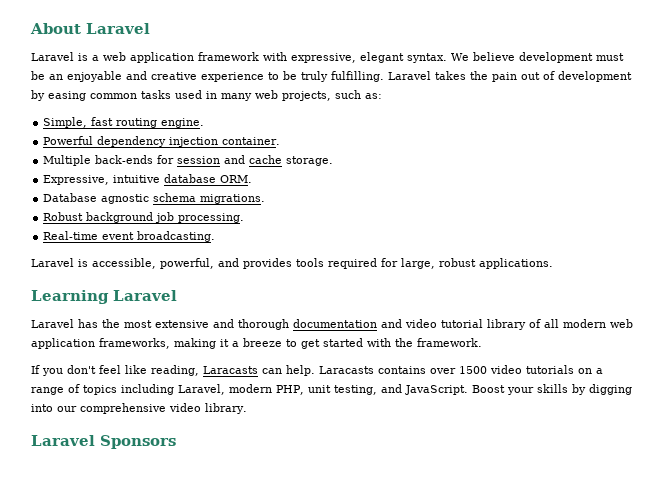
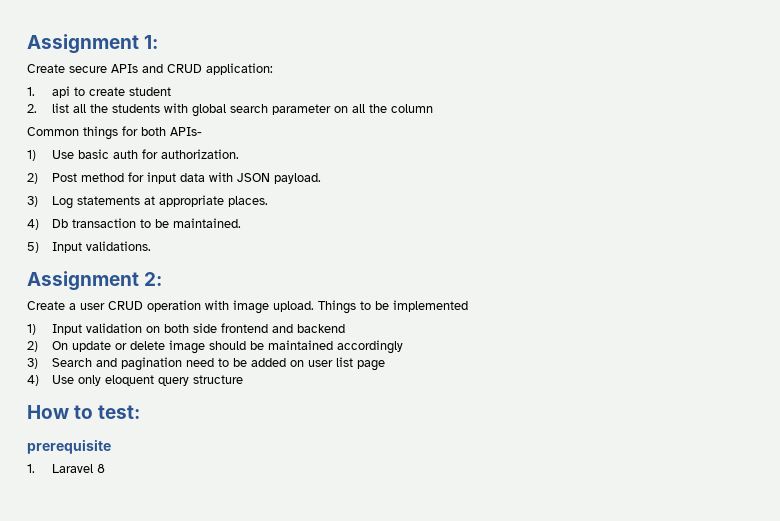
- About Laravel
- Laravel is a web application framework with expressive, elegant syntax. We believe development must be an enjoyable and creative experience to be truly fulfilling. Laravel takes the pain out of development by easing common tasks used in many web projects, such as:
- Simple, fast routing engine.
- Powerful dependency injection container.
- Multiple back-ends for session and cache storage.
- Expressive, intuitive database ORM.
- Database agnostic schema migrations.
- Robust background job processing.
- Real-time event broadcasting.
- Laravel is accessible, powerful, and provides tools required for large, robust applications.
- Learning Laravel
- Laravel has the most extensive and thorough documentation and video tutorial library of all modern web application frameworks, making it a breeze to get started with the framework.
- If you don't feel like reading, Laracasts can help. Laracasts contains over 1500 video tutorials on a range of topics including Laravel, modern PHP, unit testing, and JavaScript. Boost your skills by digging into our comprehensive video library.
- Laravel Sponsors
+ Assignment 1:
+ Create secure APIs and CRUD application:
+ 1. api to create student
+ 2. list all the students with global search parameter on all the column
+ Common things for both APIs-
+ 1) Use basic auth for authorization.
+ 2) Post method for input data with JSON payload.
+ 3) Log statements at appropriate places.
+ 4) Db transaction to be maintained.
+ 5) Input validations.
+ Assignment 2:
+ Create a user CRUD operation with image upload. Things to be implemented
+ 1) Input validation on both side frontend and backend
+ 2) On update or delete image should be maintained accordingly
+ 3) Search and pagination need to be added on user list page
+ 4) Use only eloquent query structure
+ How to test:
+ prerequisite
+ 1. Laravel 8

